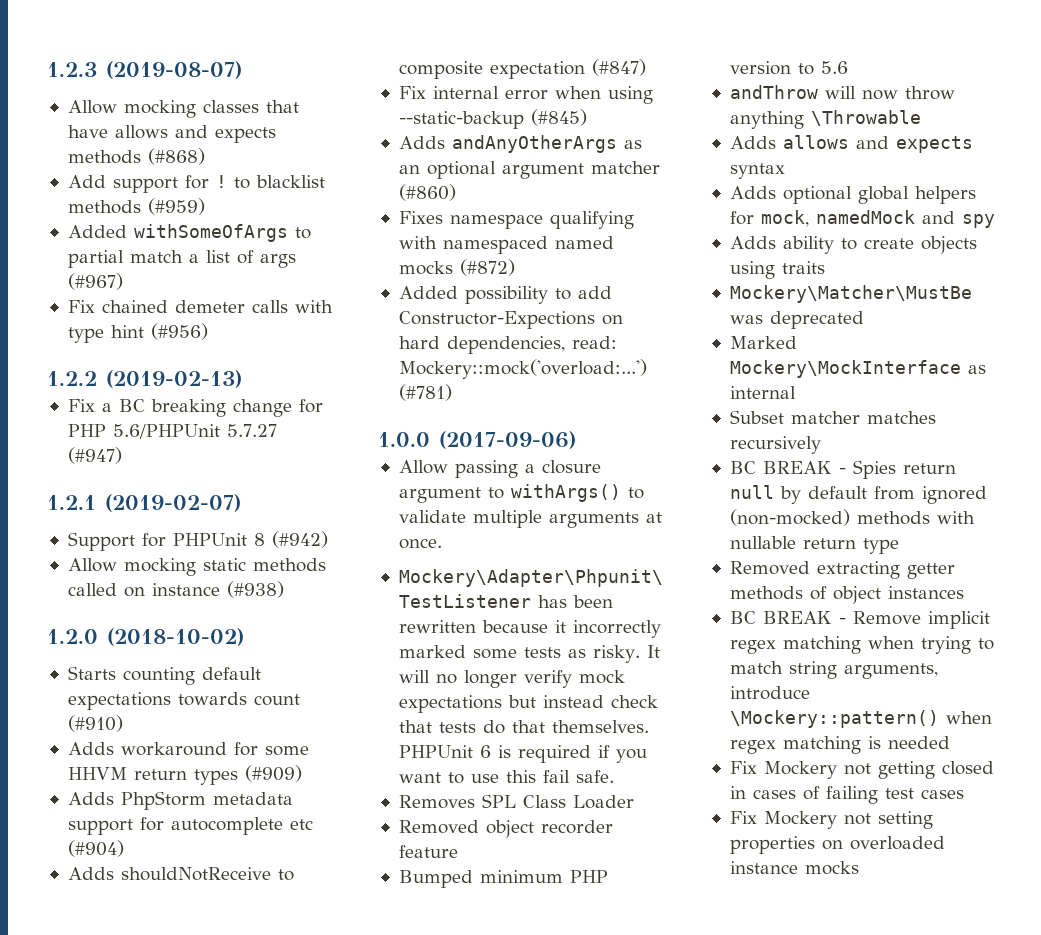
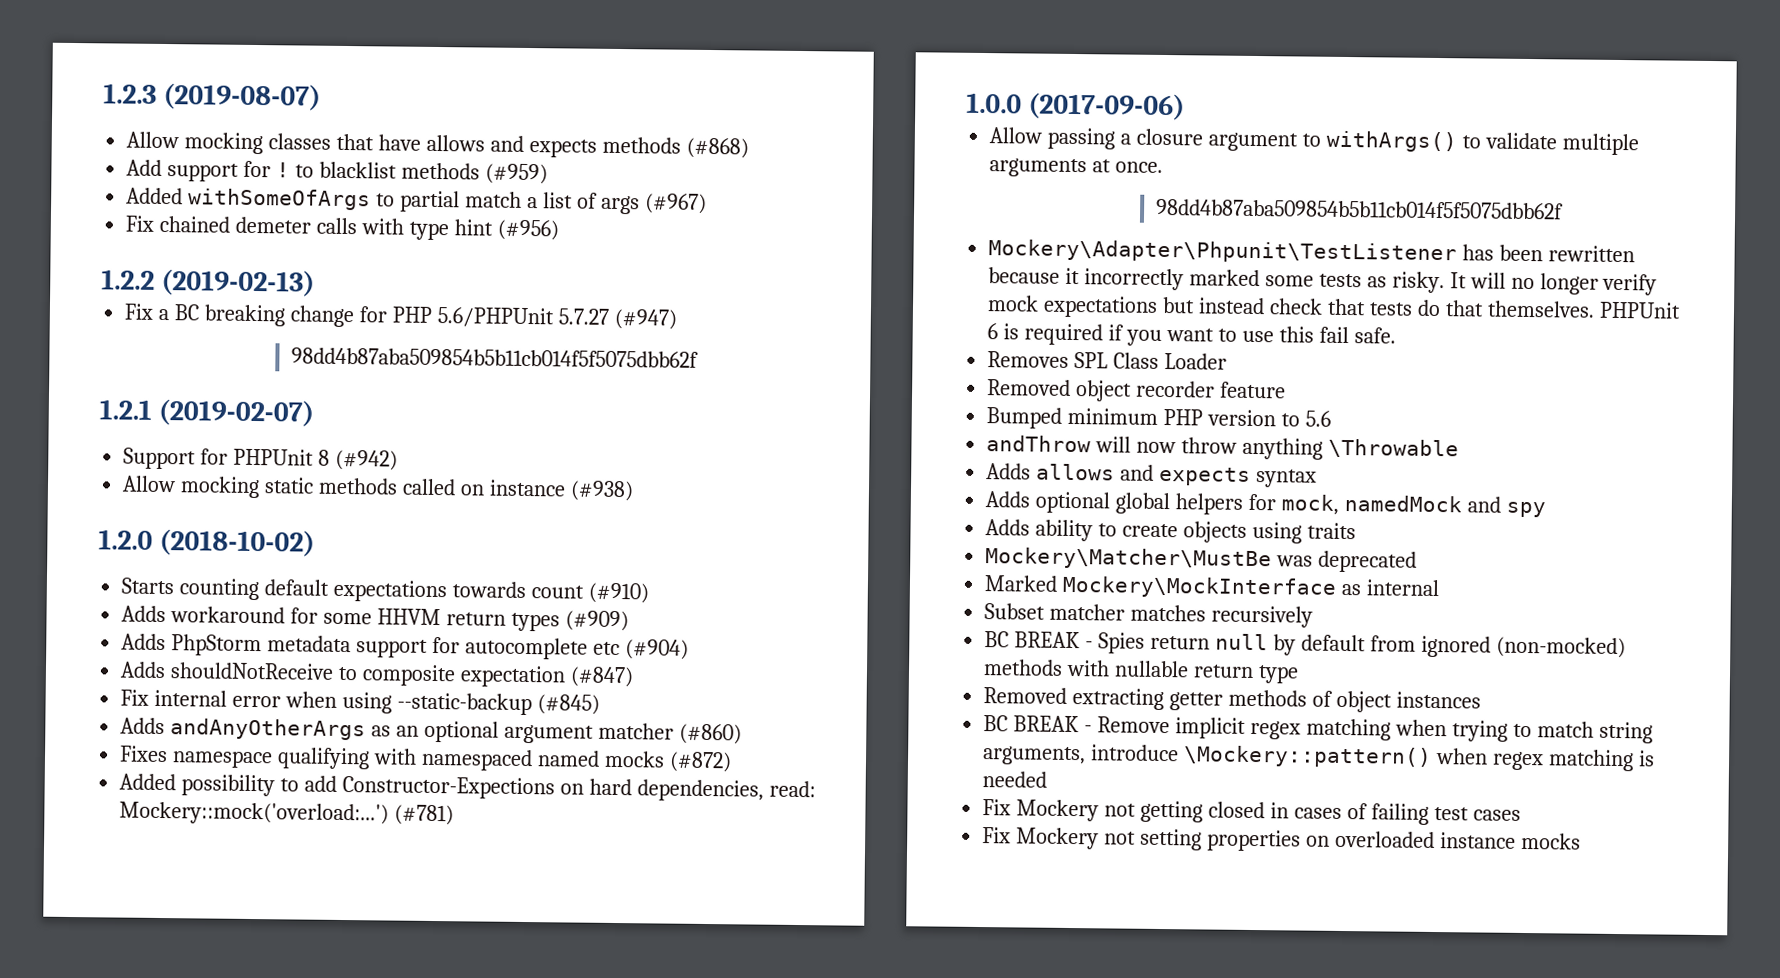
  Fix a BC breaking change for PHP 5.6/PHPUnit 5.7.27 (#947)
+ 98dd4b87aba509854b5b11cb014f5f5075dbb62f
  Allow passing a closure argument to withArgs() to validate multiple arguments at once.
+ 98dd4b87aba509854b5b11cb014f5f5075dbb62f

